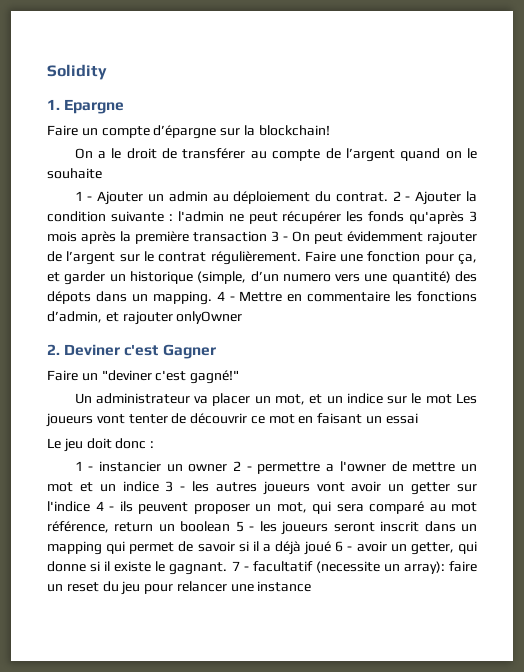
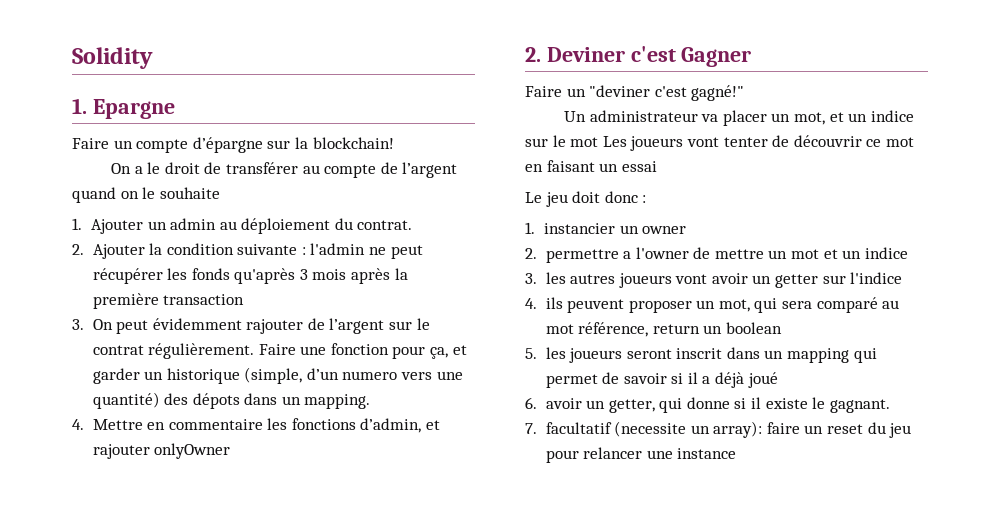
- 1 - Ajouter un admin au déploiement du contrat. 2 - Ajouter la condition suivante : l'admin ne peut récupérer les fonds qu'après 3 mois après la première transaction 3 - On peut évidemment rajouter de l’argent sur le contrat régulièrement.
+ 1. Ajouter un admin au déploiement du contrat.
+ 2. Ajouter la condition suivante : l'admin ne peut récupérer les fonds qu'après 3 mois après la première transaction
+ 3. On peut évidemment rajouter de l’argent sur le contrat régulièrement.
- Faire une fonction pour ça, et garder un historique (simple, d’un numero vers une quantité) des dépots dans un mapping. 4 - Mettre en commentaire les fonctions d’admin, et rajouter onlyOwner
+ Faire une fonction pour ça, et garder un historique (simple, d’un numero vers une quantité) des dépots dans un mapping.
+ 4. Mettre en commentaire les fonctions d’admin, et rajouter onlyOwner
- 1 - instancier un owner 2 - permettre a l'owner de mettre un mot et un indice 3 - les autres joueurs vont avoir un getter sur l'indice 4 - ils peuvent proposer un mot, qui sera comparé au mot référence, return un boolean 5 - les joueurs seront inscrit dans un mapping qui permet de savoir si il a déjà joué 6 - avoir un getter, qui donne si il existe le gagnant. 7 - facultatif (necessite un array):
+ 1. instancier un owner
+ 2. permettre a l'owner de mettre un mot et un indice
+ 3. les autres joueurs vont avoir un getter sur l'indice
+ 4. ils peuvent proposer un mot, qui sera comparé au mot référence, return un boolean
+ 5. les joueurs seront inscrit dans un mapping qui permet de savoir si il a déjà joué
+ 6. avoir un getter, qui donne si il existe le gagnant.
+ 7. facultatif (necessite un array):

